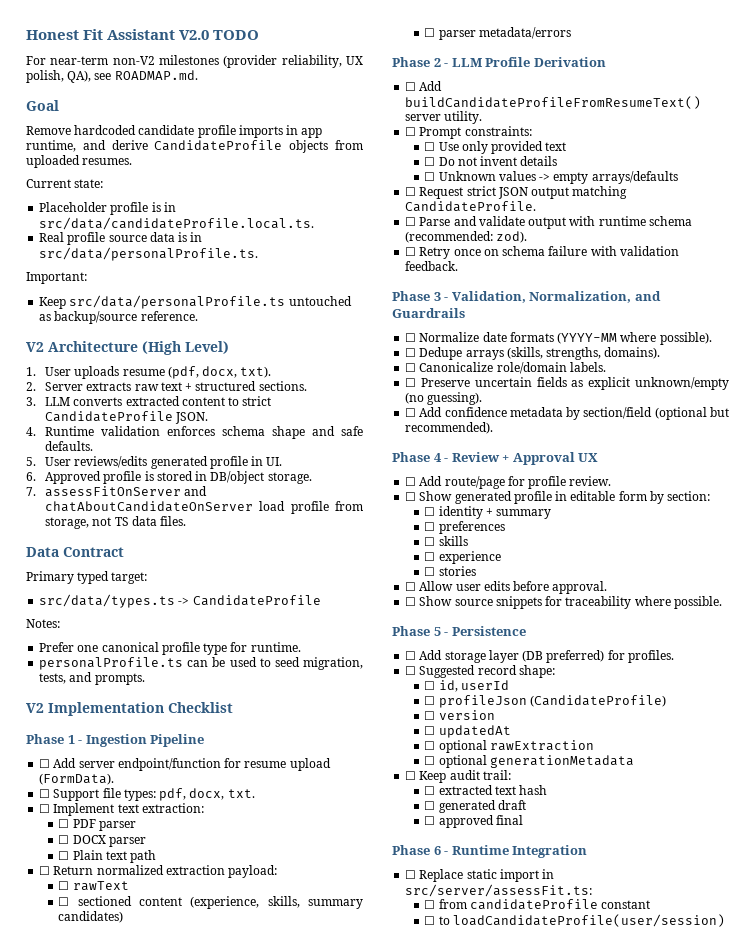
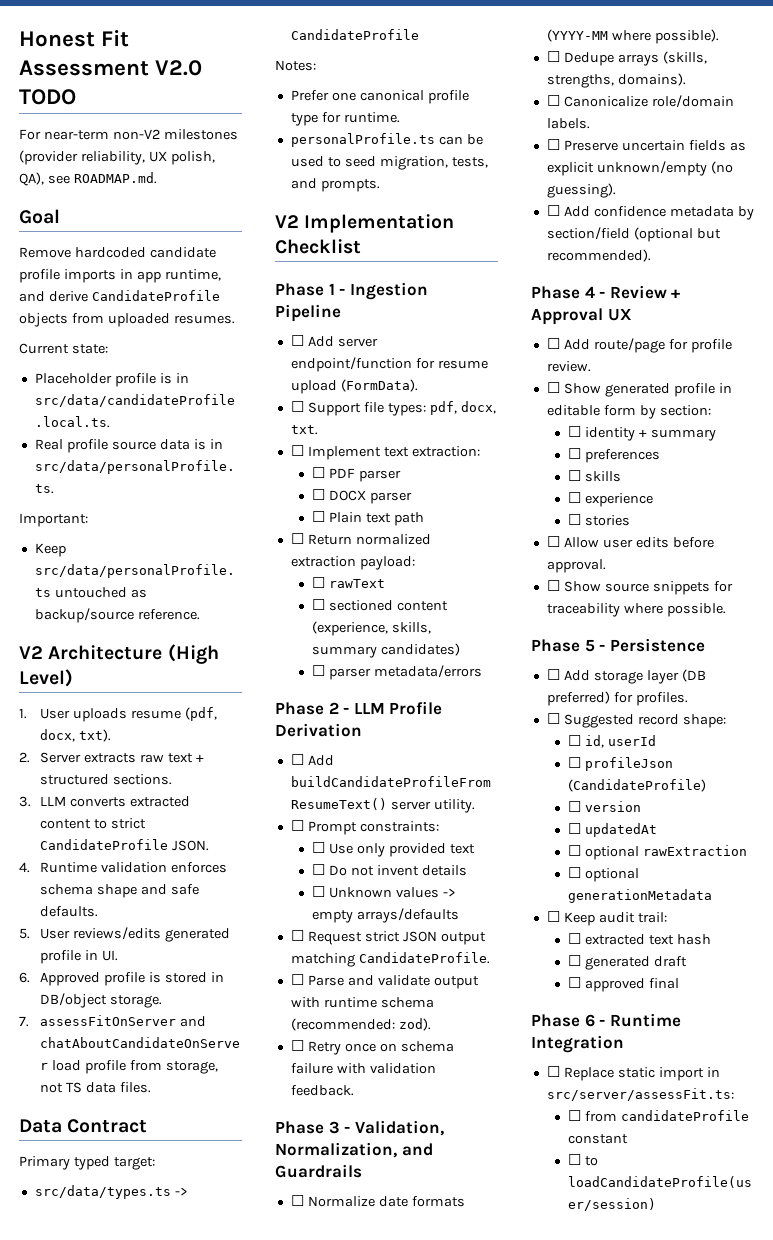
- Honest Fit Assistant V2.0 TODO
+ Honest Fit Assessment V2.0 TODO

